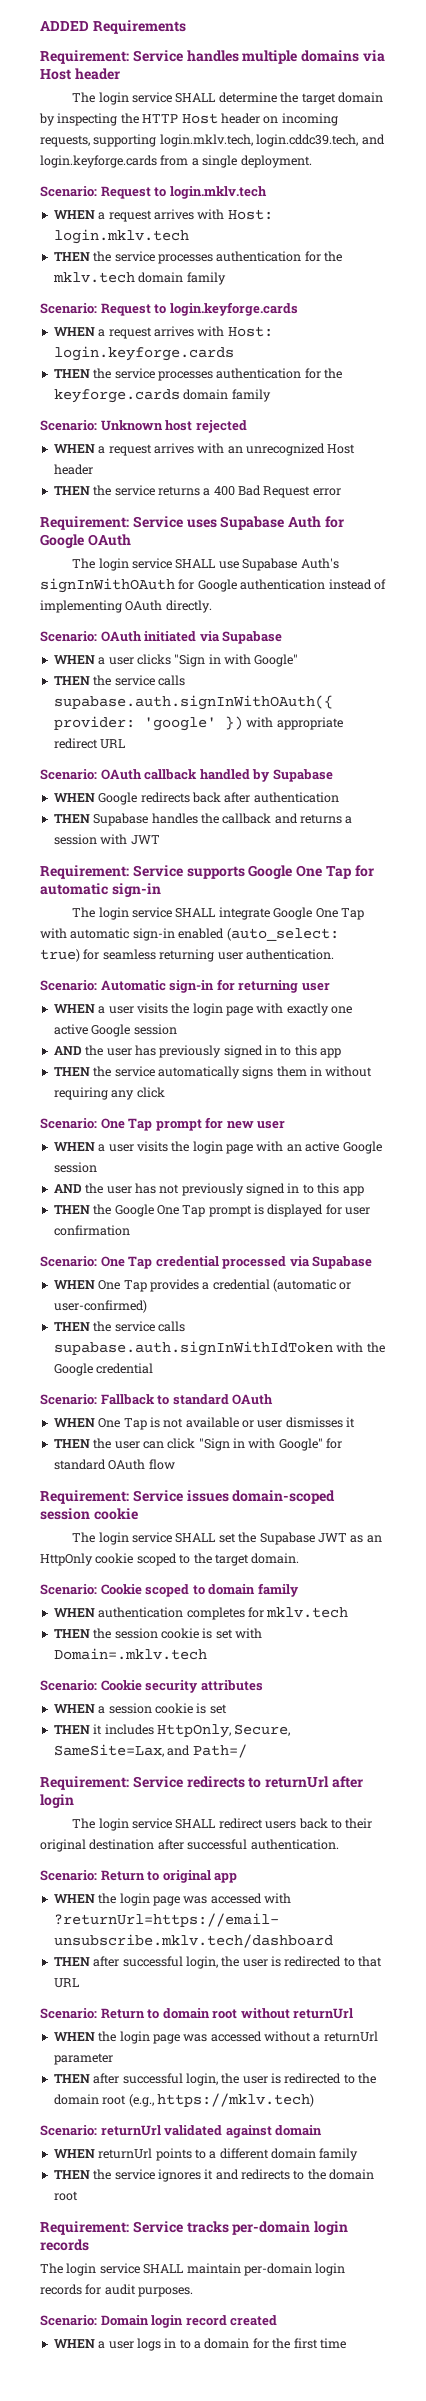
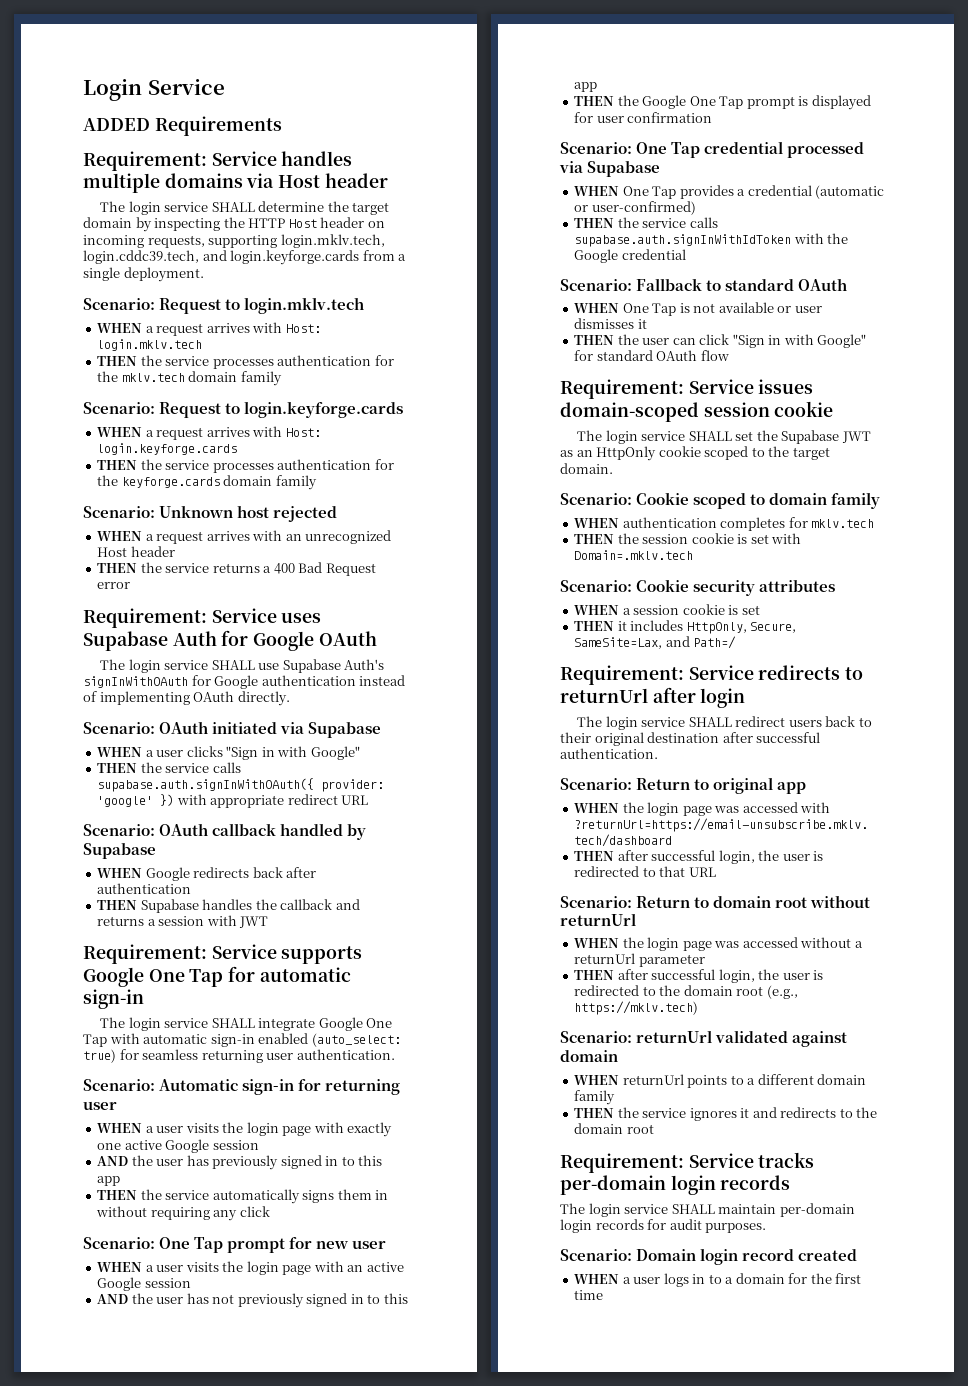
+ Login Service

